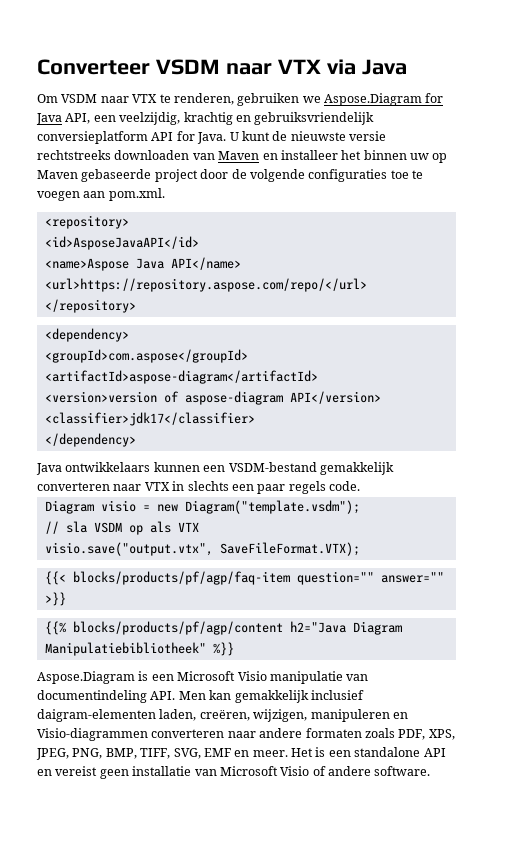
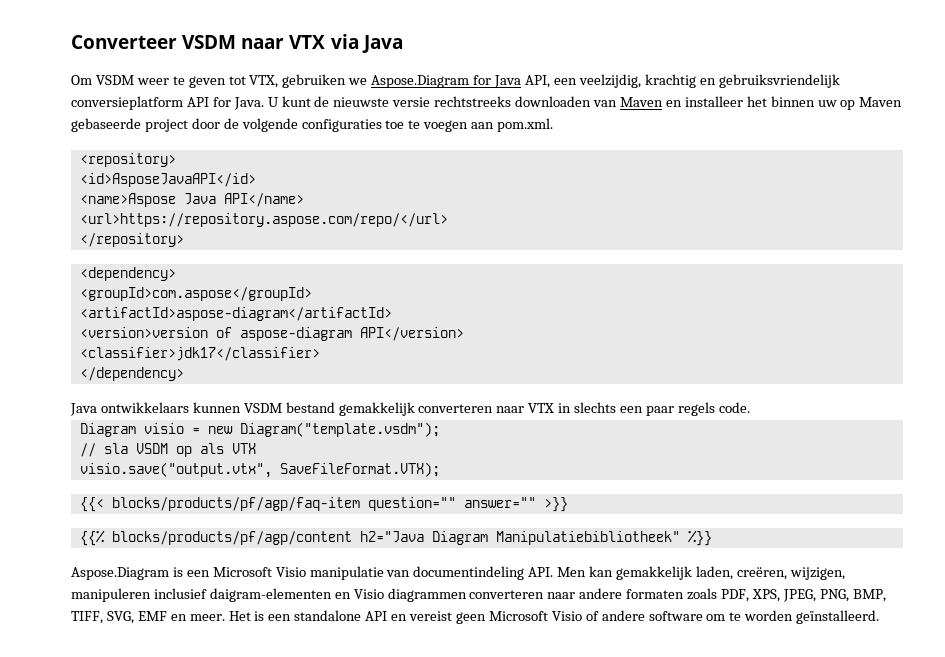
- Om VSDM naar VTX te renderen, gebruiken we Aspose.Diagram for Java API, een veelzijdig, krachtig en gebruiksvriendelijk conversieplatform API for Java.
+ Om VSDM weer te geven tot VTX, gebruiken we Aspose.Diagram for Java API, een veelzijdig, krachtig en gebruiksvriendelijk conversieplatform API for Java.
- Java ontwikkelaars kunnen een VSDM-bestand gemakkelijk converteren naar VTX in slechts een paar regels code.
+ Java ontwikkelaars kunnen VSDM bestand gemakkelijk converteren naar VTX in slechts een paar regels code.
- Aspose.Diagram is een Microsoft Visio manipulatie van documentindeling API. Men kan gemakkelijk inclusief daigram-elementen laden, creëren, wijzigen, manipuleren en Visio-diagrammen converteren naar andere formaten zoals PDF, XPS, JPEG, PNG, BMP, TIFF, SVG, EMF en meer.
+ Aspose.Diagram is een Microsoft Visio manipulatie van documentindeling API. Men kan gemakkelijk laden, creëren, wijzigen, manipuleren inclusief daigram-elementen en Visio diagrammen converteren naar andere formaten zoals PDF, XPS, JPEG, PNG, BMP, TIFF, SVG, EMF en meer.
- Het is een standalone API en vereist geen installatie van Microsoft Visio of andere software.
+ Het is een standalone API en vereist geen Microsoft Visio of andere software om te worden geïnstalleerd.

